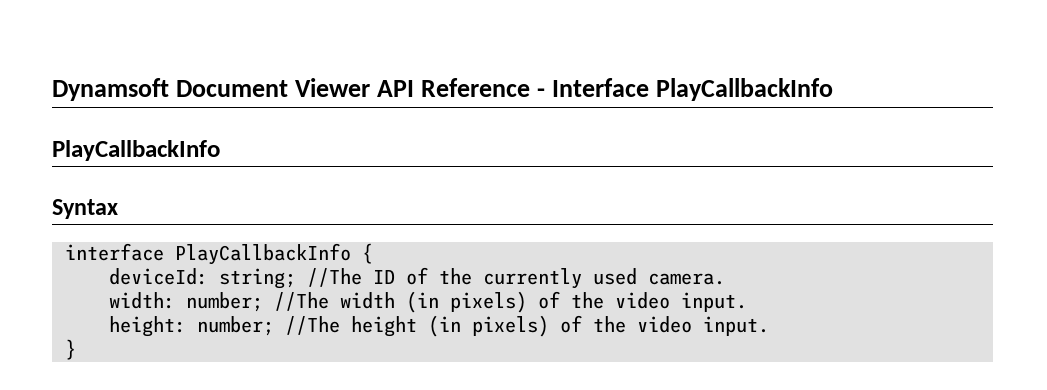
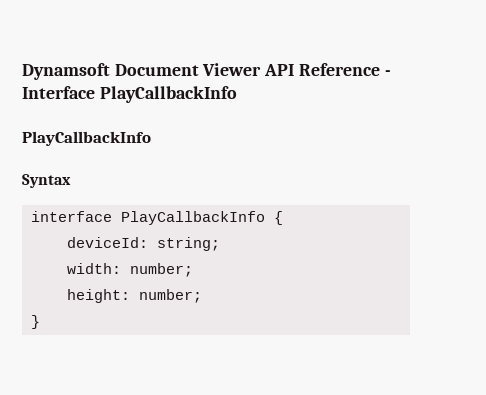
- deviceId: string; //The ID of the currently used camera.
- width: number; //The width (in pixels) of the video input.
- height: number; //The height (in pixels) of the video input.
+ deviceId: string;
+ width: number;
+ height: number;

